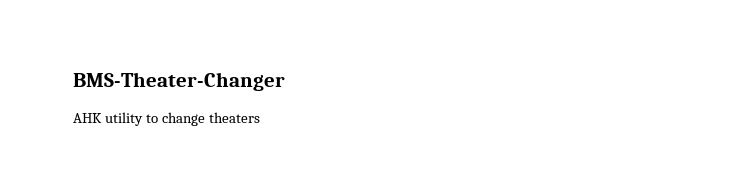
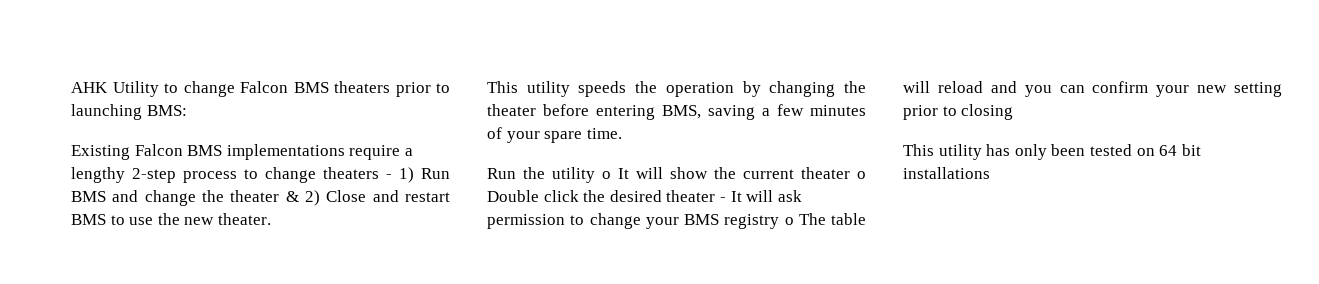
- BMS-Theater-Changer
- AHK utility to change theaters
+ AHK Utility to change Falcon BMS theaters prior to launching BMS:
+ Existing Falcon BMS implementations require a lengthy 2-step process to change theaters - 1) Run BMS and change the theater & 2) Close and restart BMS to use the new theater.
+ This utility speeds the operation by changing the theater before entering BMS, saving a few minutes of your spare time.
+ Run the utility o It will show the current theater o Double click the desired theater - It will ask permission to change your BMS registry o The table will reload and you can confirm your new setting prior to closing
+ This utility has only been tested on 64 bit installations

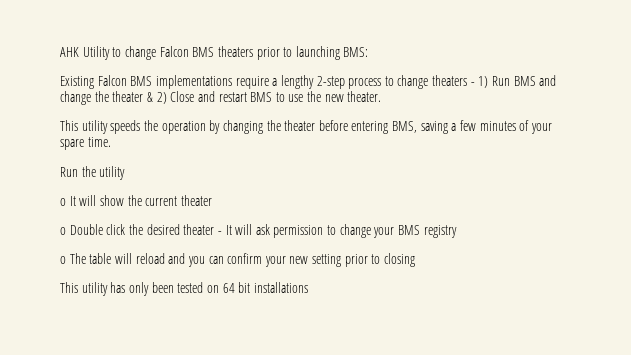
- Run the utility o It will show the current theater o Double click the desired theater - It will ask permission to change your BMS registry o The table will reload and you can confirm your new setting prior to closing
+ Run the utility
+ o It will show the current theater
+ o Double click the desired theater - It will ask permission to change your BMS registry
+ o The table will reload and you can confirm your new setting prior to closing

